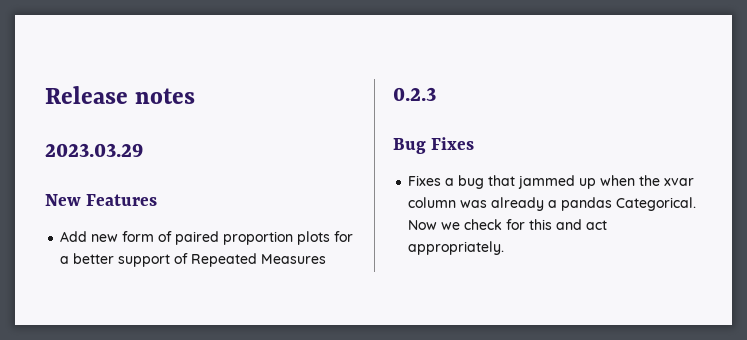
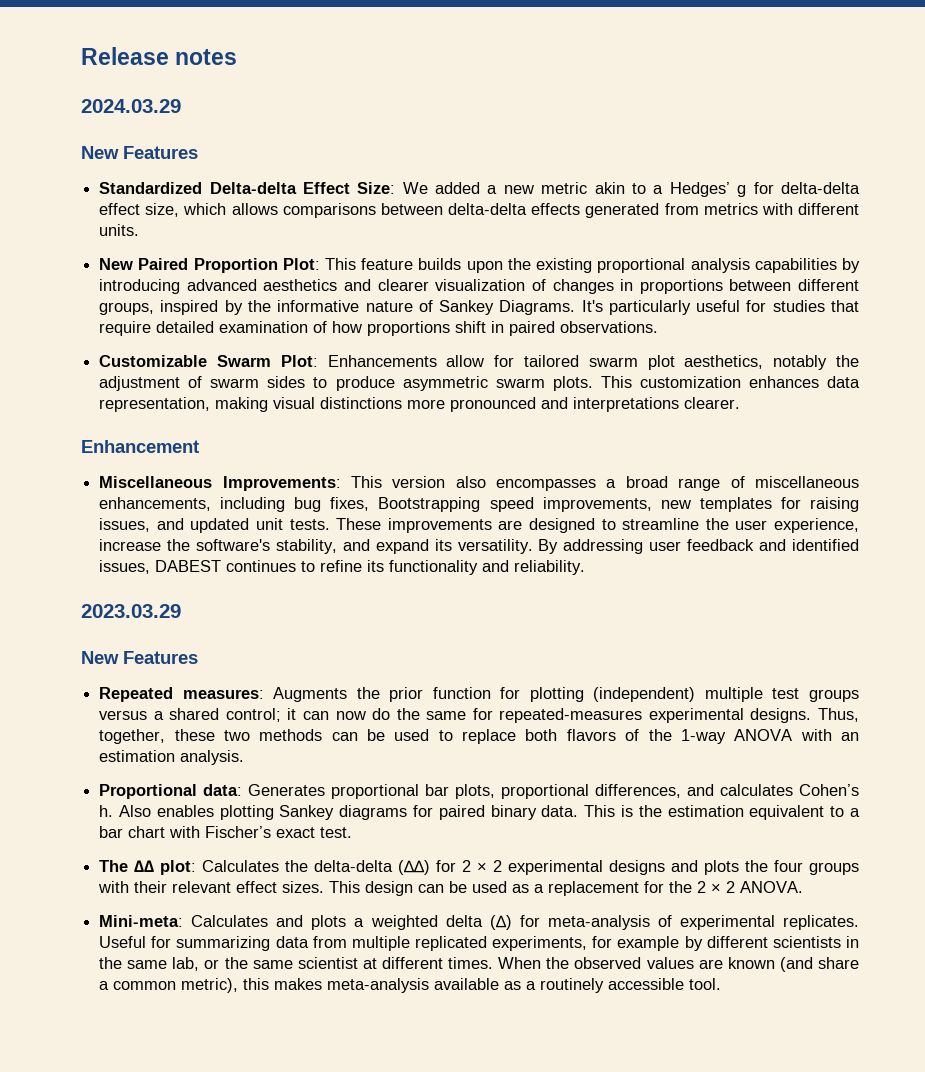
+ 2024.03.29
+ New Features
+ Standardized Delta-delta Effect Size: We added a new metric akin to a Hedges’ g for delta-delta effect size, which allows comparisons between delta-delta effects generated from metrics with different units.
+ New Paired Proportion Plot: This feature builds upon the existing proportional analysis capabilities by introducing advanced aesthetics and clearer visualization of changes in proportions between different groups, inspired by the informative nature of Sankey Diagrams. It's particularly useful for studies that require detailed examination of how proportions shift in paired observations.
+ Customizable Swarm Plot: Enhancements allow for tailored swarm plot aesthetics, notably the adjustment of swarm sides to produce asymmetric swarm plots. This customization enhances data representation, making visual distinctions more pronounced and interpretations clearer.
+ Enhancement
+ Miscellaneous Improvements: This version also encompasses a broad range of miscellaneous enhancements, including bug fixes, Bootstrapping speed improvements, new templates for raising issues, and updated unit tests. These improvements are designed to streamline the user experience, increase the software's stability, and expand its versatility. By addressing user feedback and identified issues, DABEST continues to refine its functionality and reliability.
  2023.03.29
  New Features
- Add new form of paired proportion plots for a better support of Repeated Measures
- 0.2.3
- Bug Fixes
- Fixes a bug that jammed up when the xvar column was already a pandas Categorical. Now we check for this and act appropriately.
+ Repeated measures: Augments the prior function for plotting (independent) multiple test groups versus a shared control; it can now do the same for repeated-measures experimental designs. Thus, together, these two methods can be used to replace both flavors of the 1-way ANOVA with an estimation analysis.
+ Proportional data: Generates proportional bar plots, proportional differences, and calculates Cohen’s h. Also enables plotting Sankey diagrams for paired binary data. This is the estimation equivalent to a bar chart with Fischer’s exact test.
+ The ∆∆ plot: Calculates the delta-delta (∆∆) for 2 × 2 experimental designs and plots the four groups with their relevant effect sizes. This design can be used as a replacement for the 2 × 2 ANOVA.
+ Mini-meta: Calculates and plots a weighted delta (∆) for meta-analysis of experimental replicates. Useful for summarizing data from multiple replicated experiments, for example by different scientists in the same lab, or the same scientist at different times. When the observed values are known (and share a common metric), this makes meta-analysis available as a routinely accessible tool.

